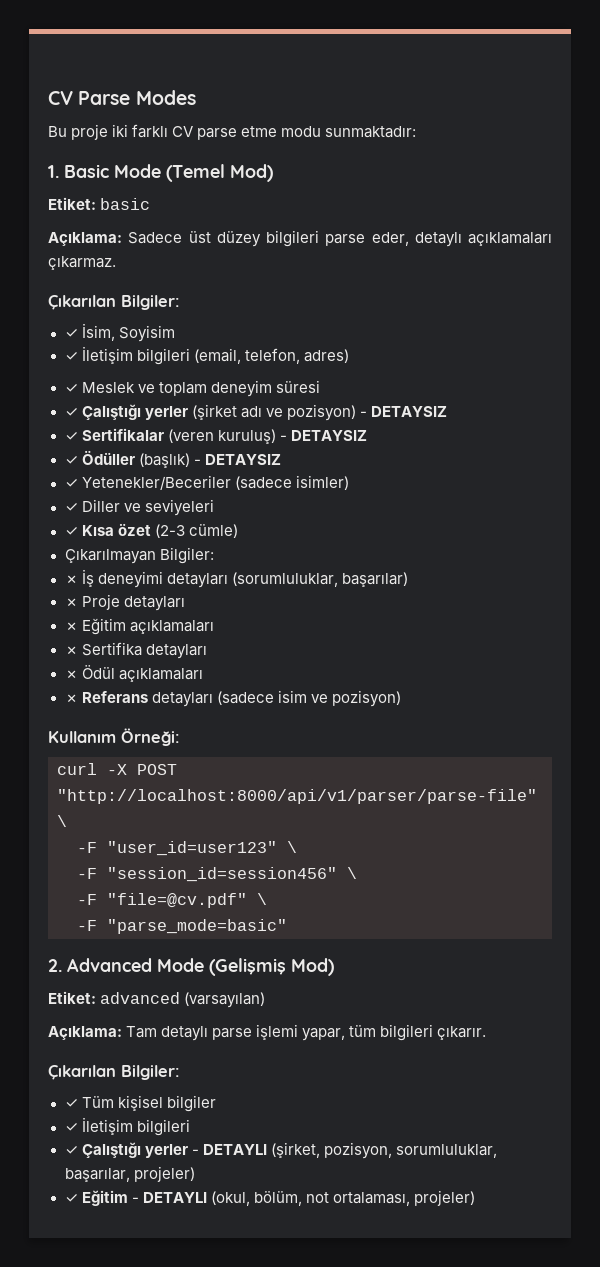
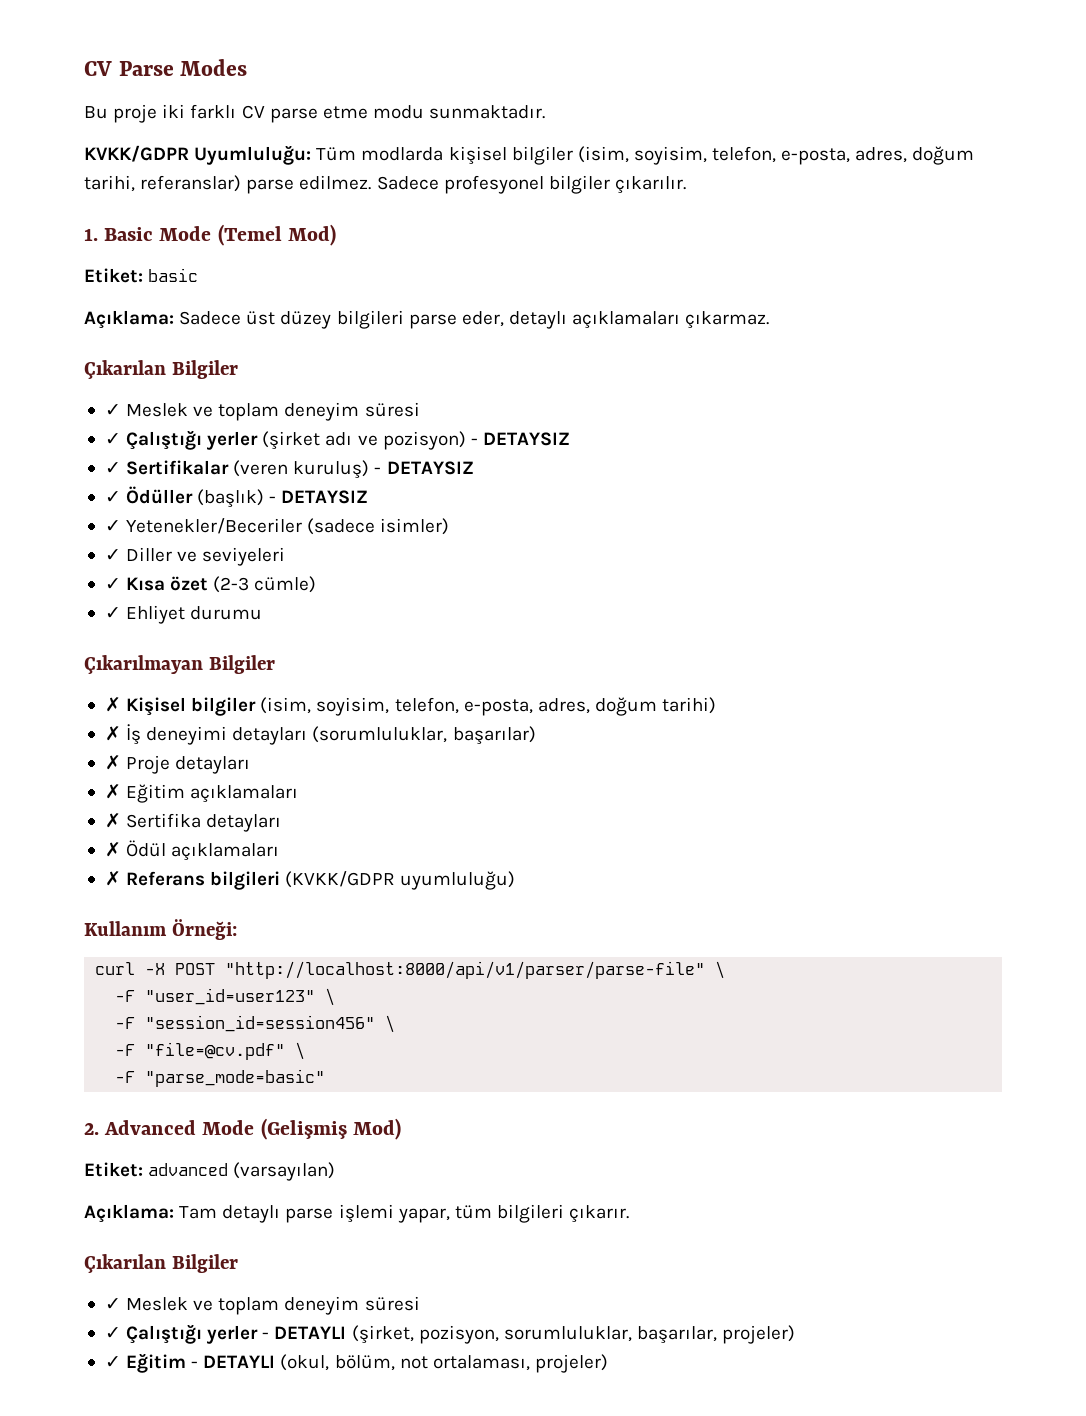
- Bu proje iki farklı CV parse etme modu sunmaktadır:
+ Bu proje iki farklı CV parse etme modu sunmaktadır.
+ KVKK/GDPR Uyumluluğu: Tüm modlarda kişisel bilgiler (isim, soyisim, telefon, e-posta, adres, doğum tarihi, referanslar) parse edilmez. Sadece profesyonel bilgiler çıkarılır.
  Açıklama: Sadece üst düzey bilgileri parse eder, detaylı açıklamaları çıkarmaz.
- Çıkarılan Bilgiler:
- ✓ İsim, Soyisim
- ✓ İletişim bilgileri (email, telefon, adres)
+ Çıkarılan Bilgiler
- Çıkarılmayan Bilgiler:
+ ✓ Ehliyet durumu
+ Çıkarılmayan Bilgiler
+ ✗ Kişisel bilgiler (isim, soyisim, telefon, e-posta, adres, doğum tarihi)
- ✗ Referans detayları (sadece isim ve pozisyon)
+ ✗ Referans bilgileri (KVKK/GDPR uyumluluğu)
  Açıklama: Tam detaylı parse işlemi yapar, tüm bilgileri çıkarır.
- Çıkarılan Bilgiler:
- ✓ Tüm kişisel bilgiler
- ✓ İletişim bilgileri
+ Çıkarılan Bilgiler
+ ✓ Meslek ve toplam deneyim süresi

